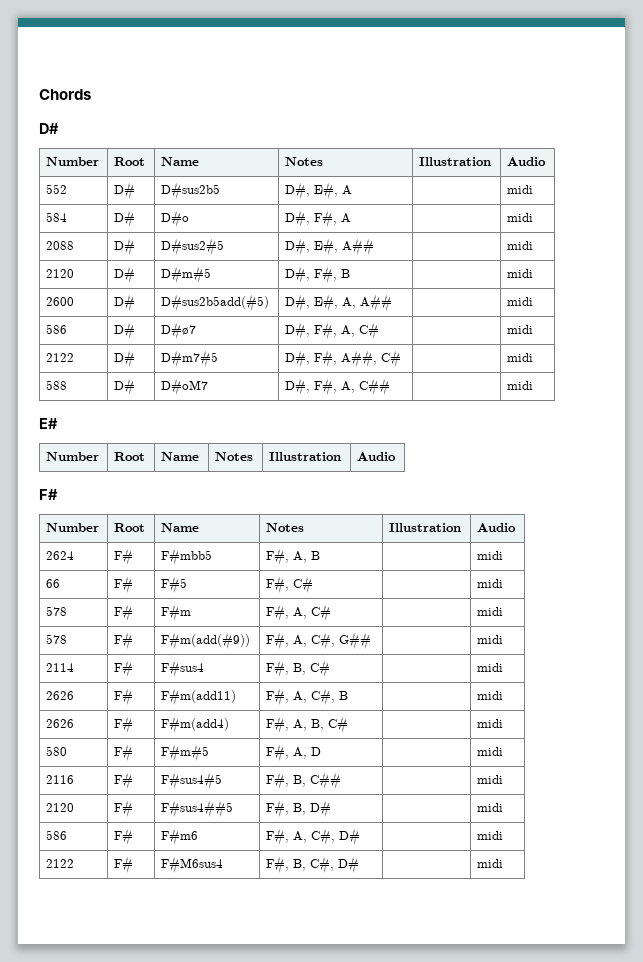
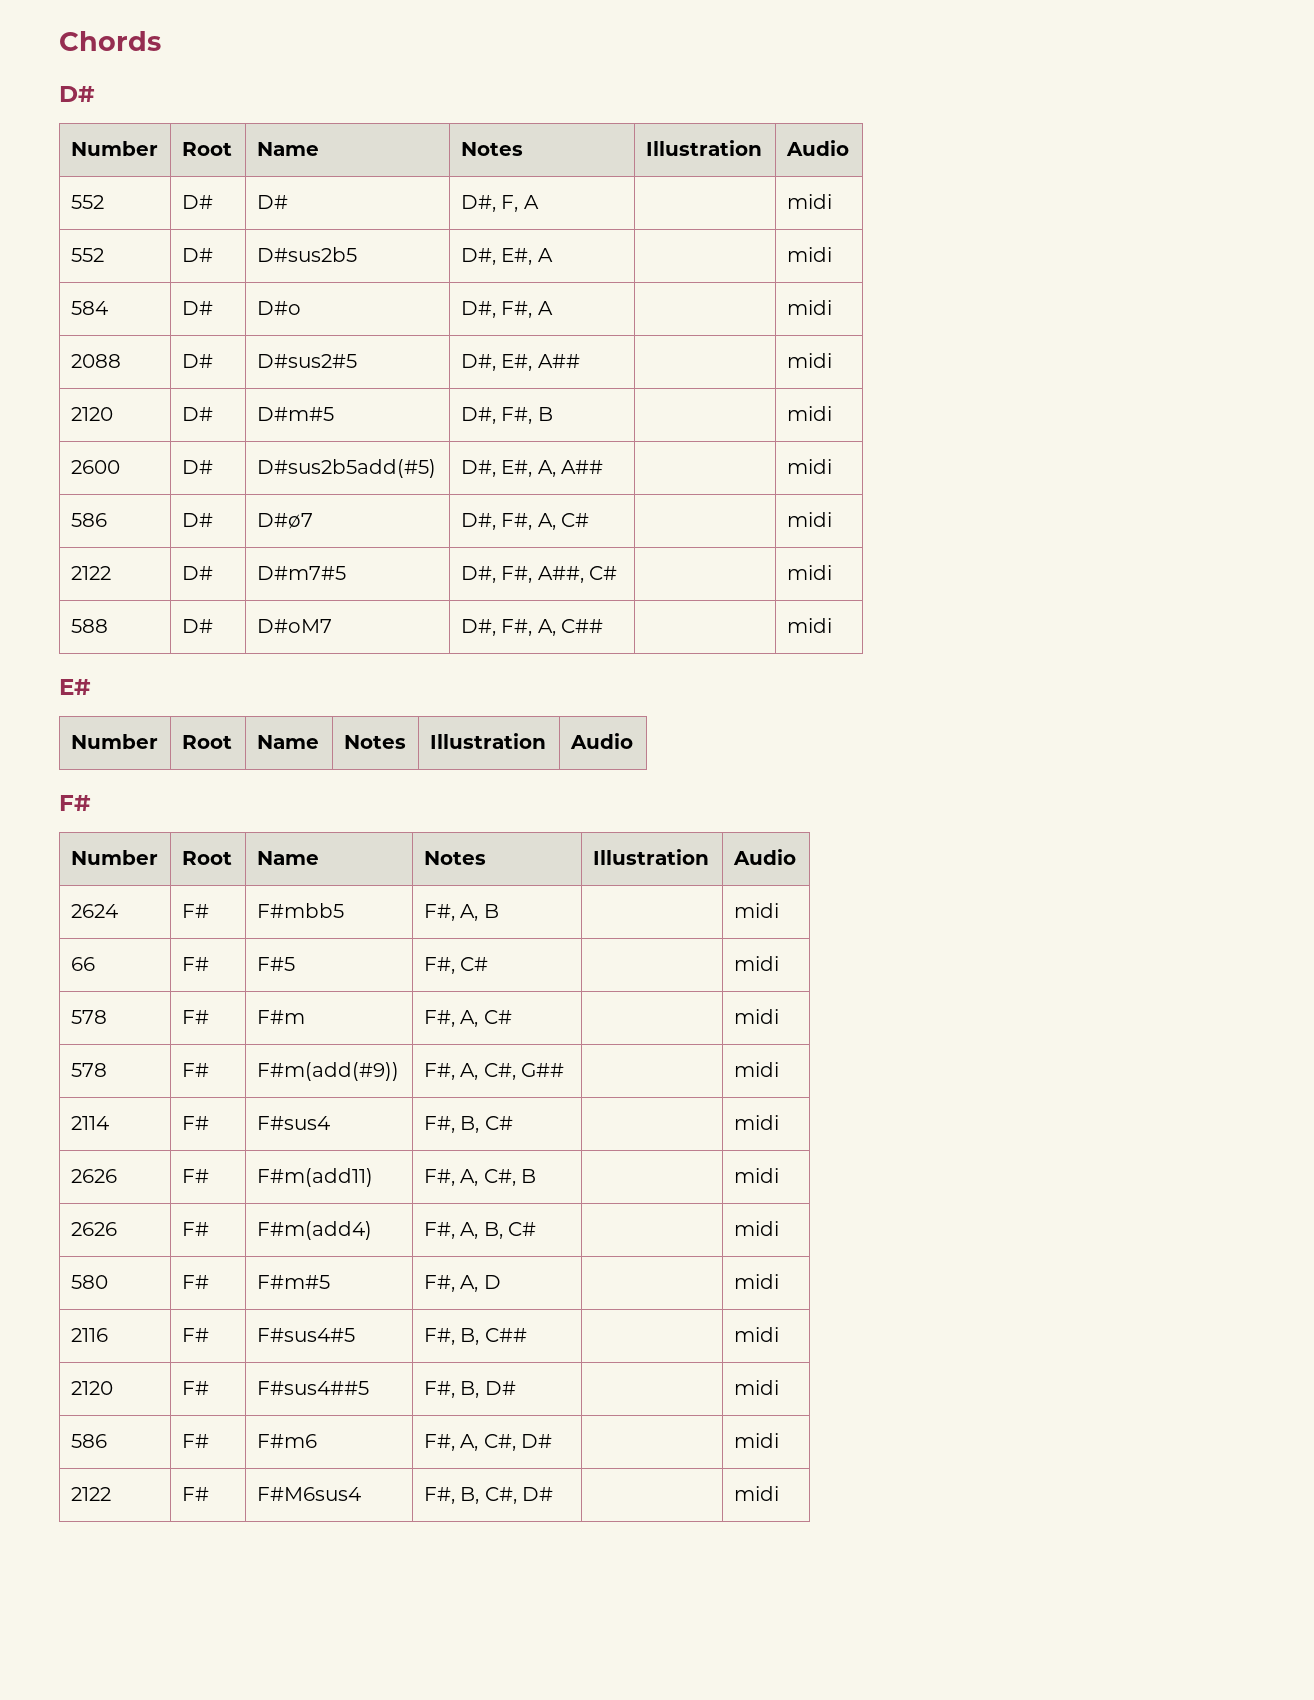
+ 552 | D# | D# | D#, F, A | | midi

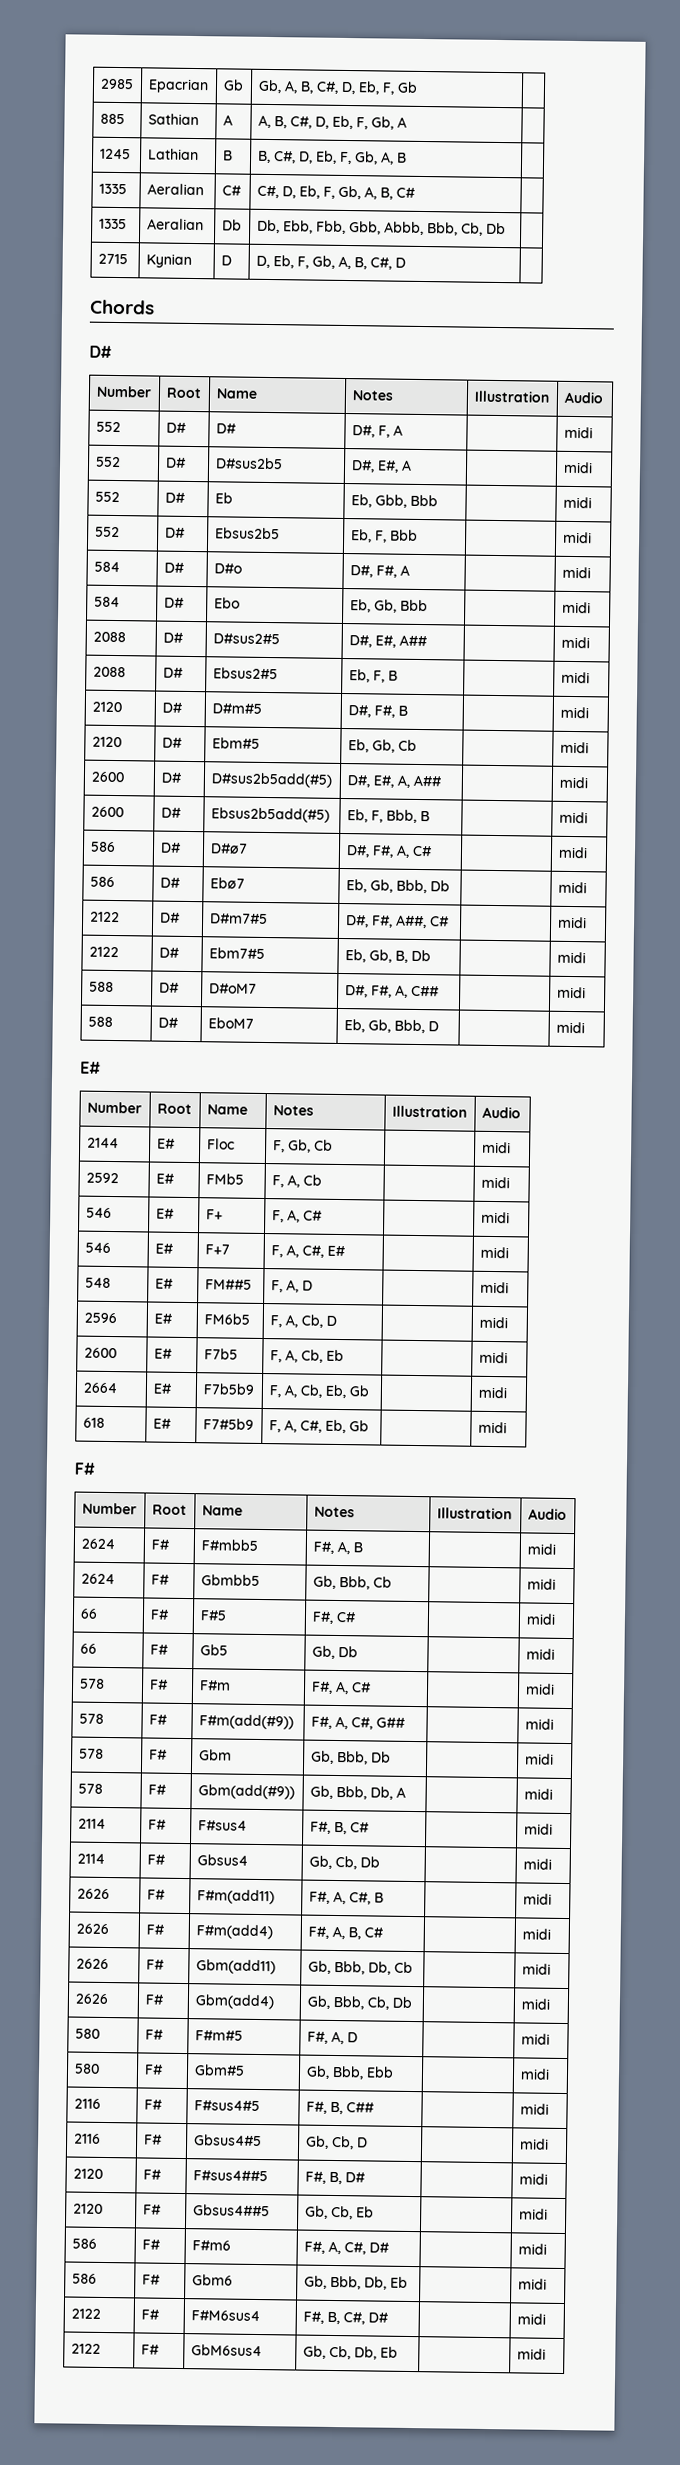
+ 2985 | Epacrian | Gb | Gb, A, B, C#, D, Eb, F, Gb |
+ 885 | Sathian | A | A, B, C#, D, Eb, F, Gb, A |
+ 1245 | Lathian | B | B, C#, D, Eb, F, Gb, A, B |
+ 1335 | Aeralian | C# | C#, D, Eb, F, Gb, A, B, C# |
+ 1335 | Aeralian | Db | Db, Ebb, Fbb, Gbb, Abbb, Bbb, Cb, Db |
+ 2715 | Kynian | D | D, Eb, F, Gb, A, B, C#, D |
+ 552 | D# | Eb | Eb, Gbb, Bbb | | midi
+ 552 | D# | Ebsus2b5 | Eb, F, Bbb | | midi
+ 584 | D# | Ebo | Eb, Gb, Bbb | | midi
+ 2088 | D# | Ebsus2#5 | Eb, F, B | | midi
+ 2120 | D# | Ebm#5 | Eb, Gb, Cb | | midi
+ 2600 | D# | Ebsus2b5add(#5) | Eb, F, Bbb, B | | midi
+ 586 | D# | Ebø7 | Eb, Gb, Bbb, Db | | midi
+ 2122 | D# | Ebm7#5 | Eb, Gb, B, Db | | midi
+ 588 | D# | EboM7 | Eb, Gb, Bbb, D | | midi
+ 2144 | E# | Floc | F, Gb, Cb | | midi
+ 2592 | E# | FMb5 | F, A, Cb | | midi
+ 546 | E# | F+ | F, A, C# | | midi
+ 546 | E# | F+7 | F, A, C#, E# | | midi
+ 548 | E# | FM##5 | F, A, D | | midi
+ 2596 | E# | FM6b5 | F, A, Cb, D | | midi
+ 2600 | E# | F7b5 | F, A, Cb, Eb | | midi
+ 2664 | E# | F7b5b9 | F, A, Cb, Eb, Gb | | midi
+ 618 | E# | F7#5b9 | F, A, C#, Eb, Gb | | midi
+ 2624 | F# | Gbmbb5 | Gb, Bbb, Cb | | midi
+ 66 | F# | Gb5 | Gb, Db | | midi
+ 578 | F# | Gbm | Gb, Bbb, Db | | midi
+ 578 | F# | Gbm(add(#9)) | Gb, Bbb, Db, A | | midi
+ 2114 | F# | Gbsus4 | Gb, Cb, Db | | midi
+ 2626 | F# | Gbm(add11) | Gb, Bbb, Db, Cb | | midi
+ 2626 | F# | Gbm(add4) | Gb, Bbb, Cb, Db | | midi
+ 580 | F# | Gbm#5 | Gb, Bbb, Ebb | | midi
+ 2116 | F# | Gbsus4#5 | Gb, Cb, D | | midi
+ 2120 | F# | Gbsus4##5 | Gb, Cb, Eb | | midi
+ 586 | F# | Gbm6 | Gb, Bbb, Db, Eb | | midi
+ 2122 | F# | GbM6sus4 | Gb, Cb, Db, Eb | | midi

